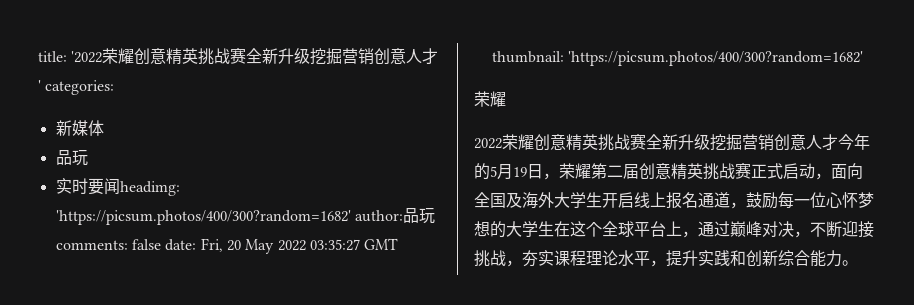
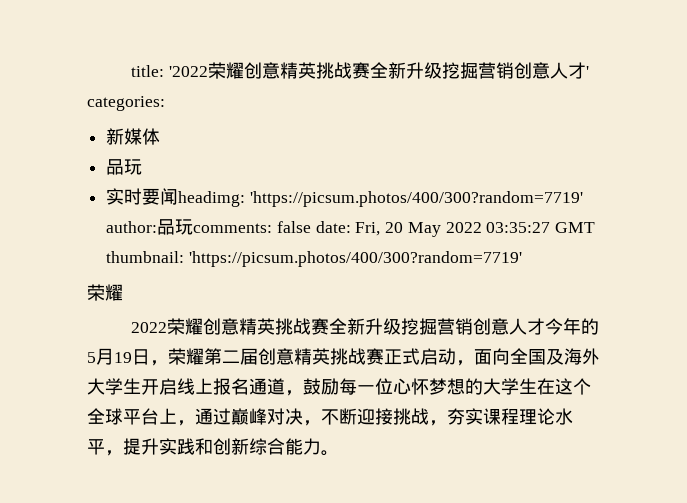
- 实时要闻headimg: 'https://picsum.photos/400/300?random=1682' author:品玩comments: false date: Fri, 20 May 2022 03:35:27 GMT thumbnail: 'https://picsum.photos/400/300?random=1682'
+ 实时要闻headimg: 'https://picsum.photos/400/300?random=7719' author:品玩comments: false date: Fri, 20 May 2022 03:35:27 GMT thumbnail: 'https://picsum.photos/400/300?random=7719'

